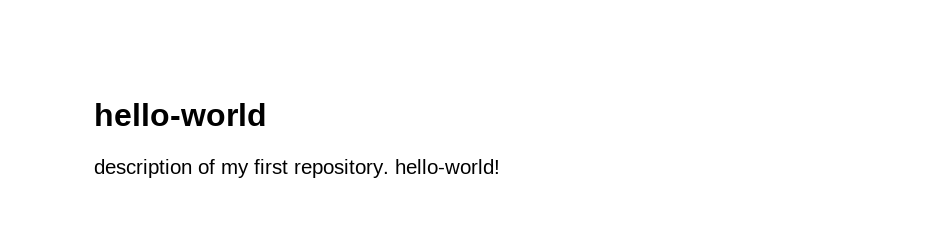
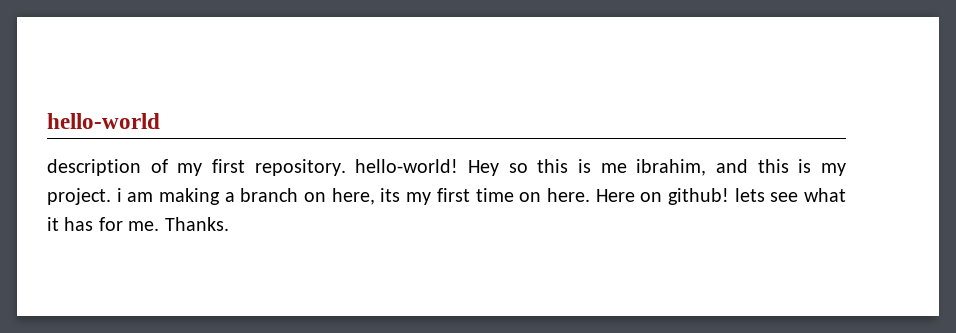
+ Hey so this is me ibrahim, and this is my project. i am making a branch on here, its my first time on here. Here on github! lets see what it has for me. Thanks.

